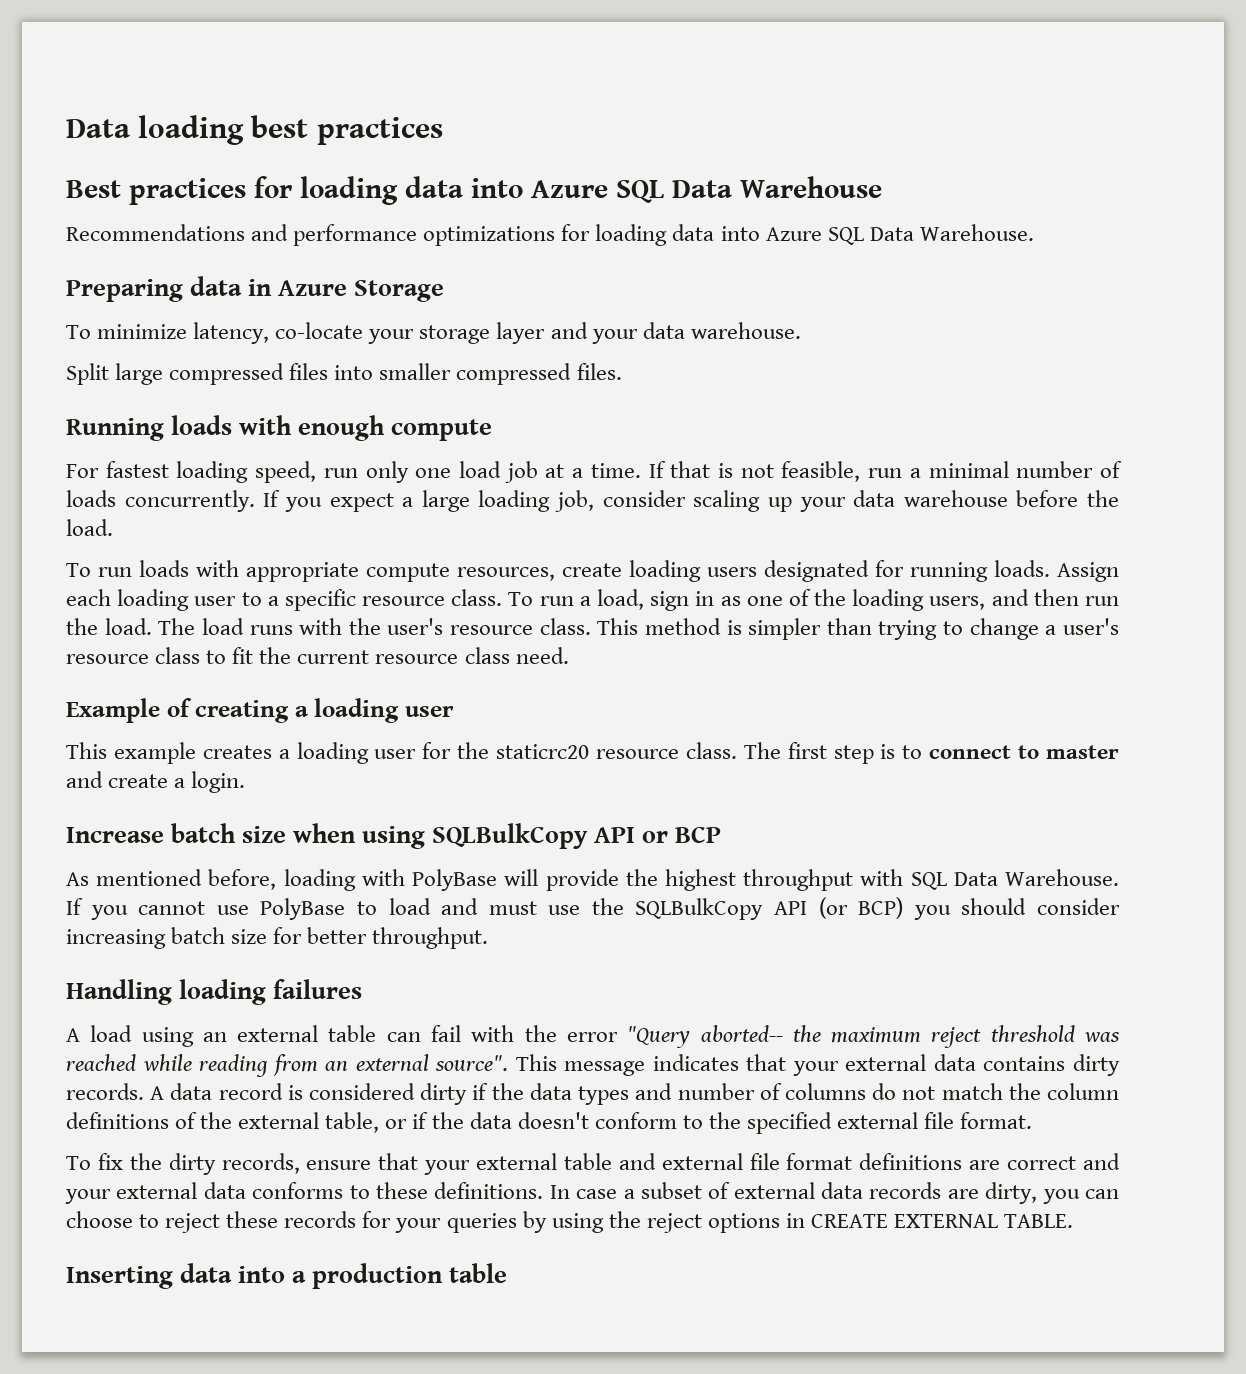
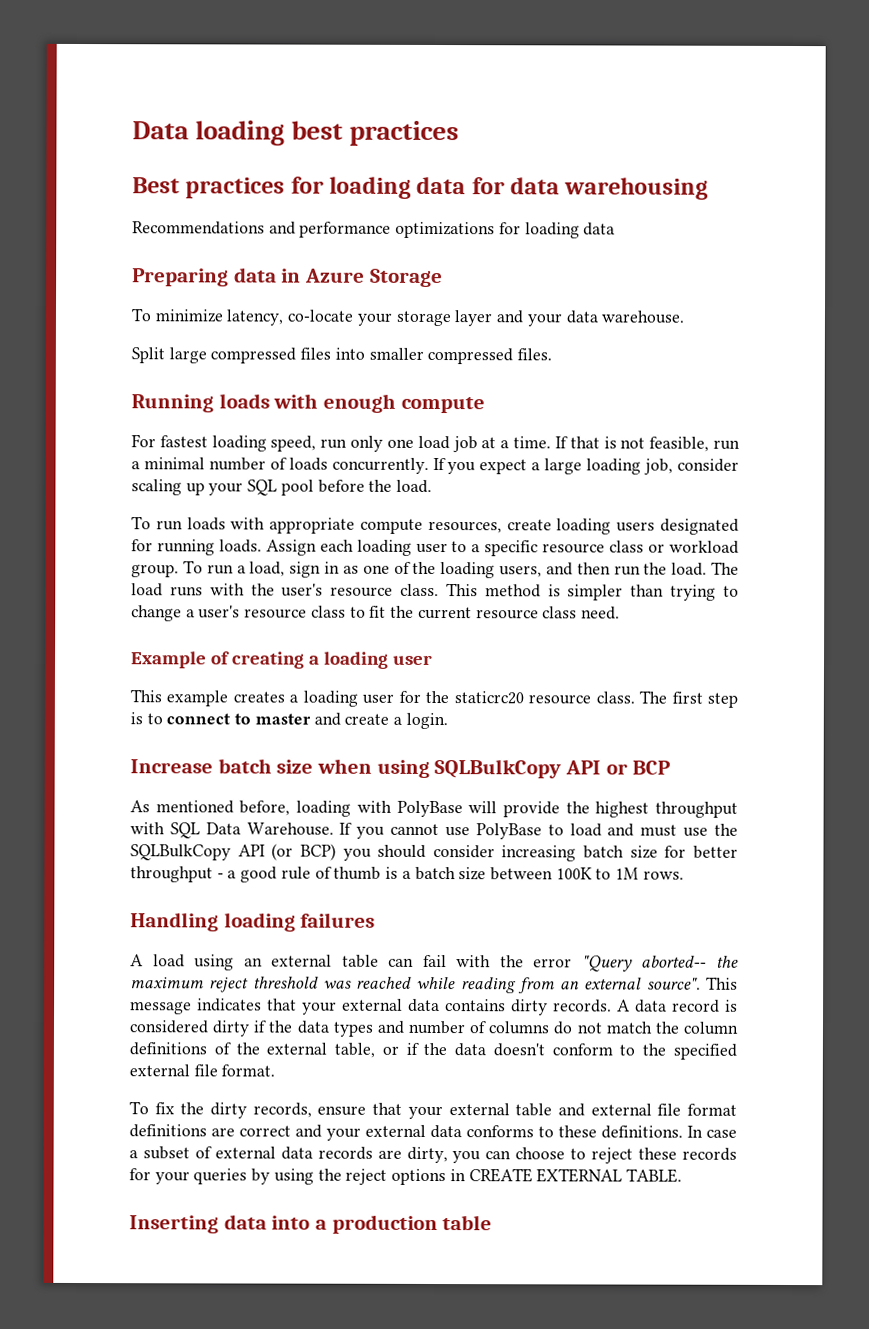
- Best practices for loading data into Azure SQL Data Warehouse
+ Best practices for loading data for data warehousing
- Recommendations and performance optimizations for loading data into Azure SQL Data Warehouse.
+ Recommendations and performance optimizations for loading data
- If you expect a large loading job, consider scaling up your data warehouse before the load.
+ If you expect a large loading job, consider scaling up your SQL pool before the load.
- Assign each loading user to a specific resource class.
+ Assign each loading user to a specific resource class or workload group.
- If you cannot use PolyBase to load and must use the SQLBulkCopy API (or BCP) you should consider increasing batch size for better throughput.
+ If you cannot use PolyBase to load and must use the SQLBulkCopy API (or BCP) you should consider increasing batch size for better throughput - a good rule of thumb is a batch size between 100K to 1M rows.

